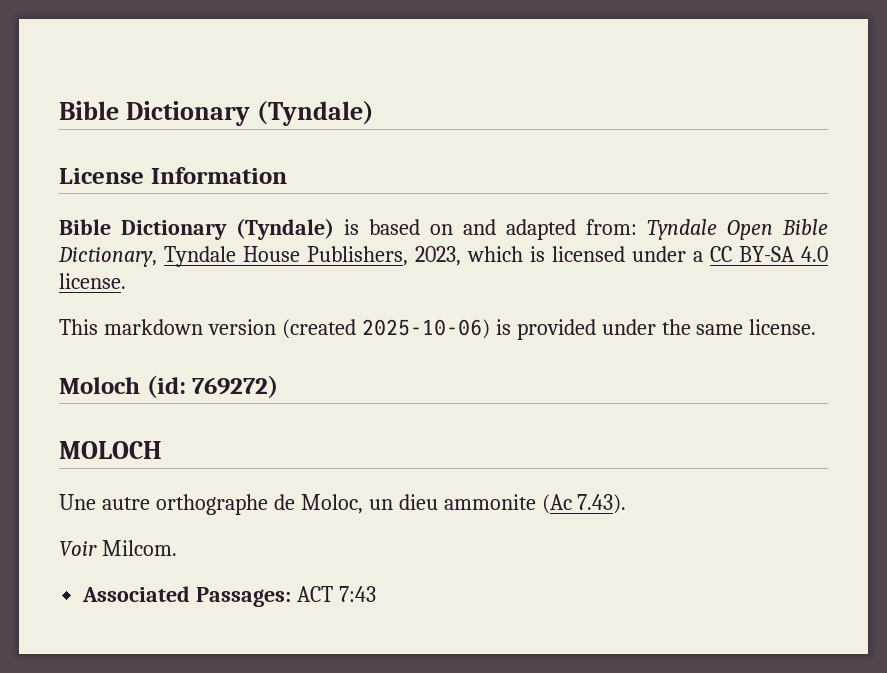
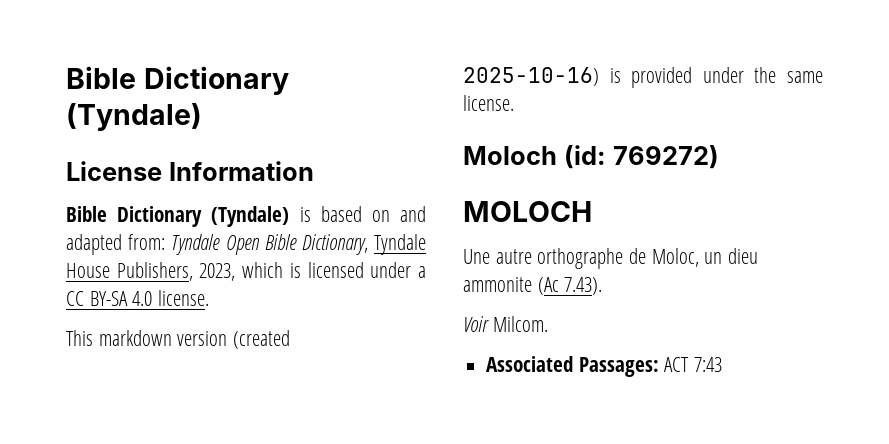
- This markdown version (created 2025-10-06) is provided under the same license.
+ This markdown version (created 2025-10-16) is provided under the same license.

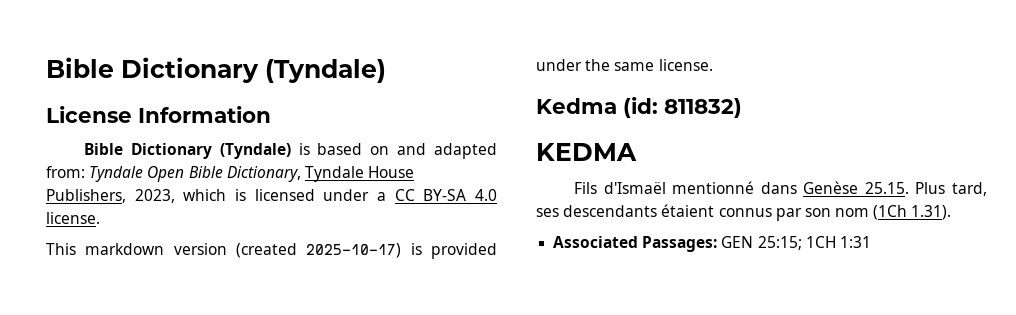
- This markdown version (created 2025-10-16) is provided under the same license.
+ This markdown version (created 2025-10-17) is provided under the same license.
- Moloch (id: 769272)
- MOLOCH
- Une autre orthographe de Moloc, un dieu ammonite (Ac 7.43).
- Voir Milcom.
- Associated Passages: ACT 7:43
+ Kedma (id: 811832)
+ KEDMA
+ Fils d'Ismaël mentionné dans Genèse 25.15. Plus tard, ses descendants étaient connus par son nom (1Ch 1.31).
+ Associated Passages: GEN 25:15; 1CH 1:31

